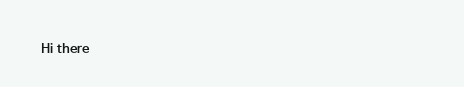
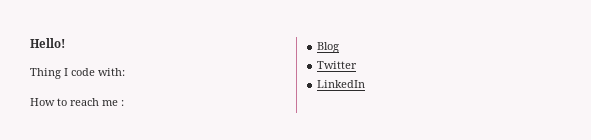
- Hi there
+ Hello!
+ Thing I code with:
+ How to reach me :
+ Blog
+ Twitter
+ LinkedIn

